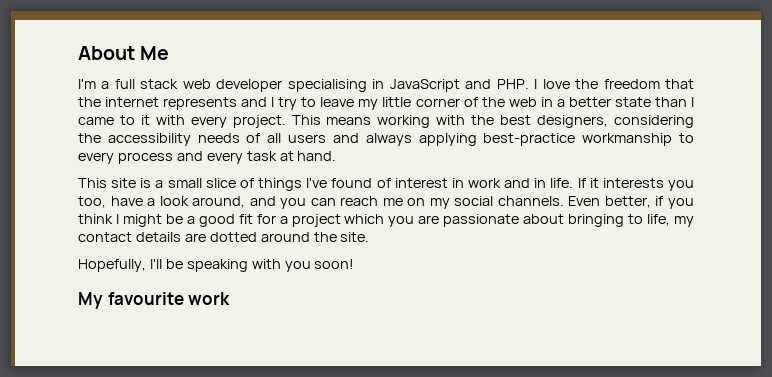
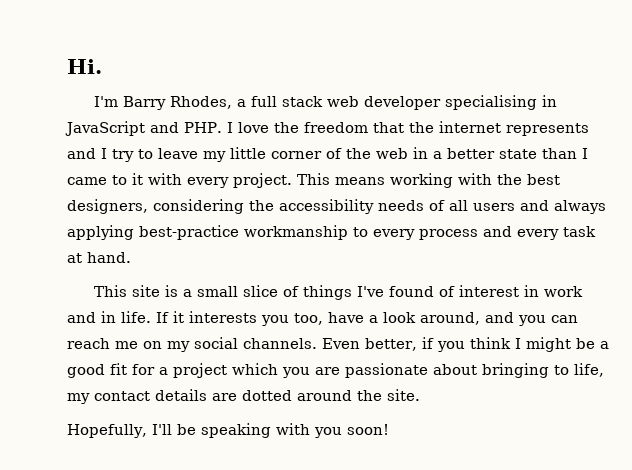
- About Me
+ Hi.
- I'm a full stack web developer specialising in JavaScript and PHP. I love the freedom that the internet represents and I try to leave my little corner of the web in a better state than I came to it with every project.
+ I'm Barry Rhodes, a full stack web developer specialising in JavaScript and PHP. I love the freedom that the internet represents and I try to leave my little corner of the web in a better state than I came to it with every project.
- My favourite work

